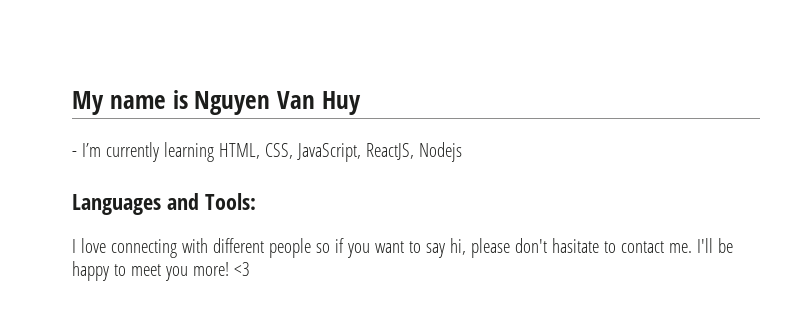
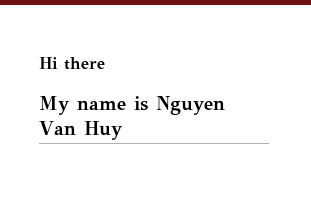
+ Hi there
- - I’m currently learning HTML, CSS, JavaScript, ReactJS, Nodejs
- Languages and Tools:
- I love connecting with different people so if you want to say hi, please don't hasitate to contact me. I'll be happy to meet you more! <3

